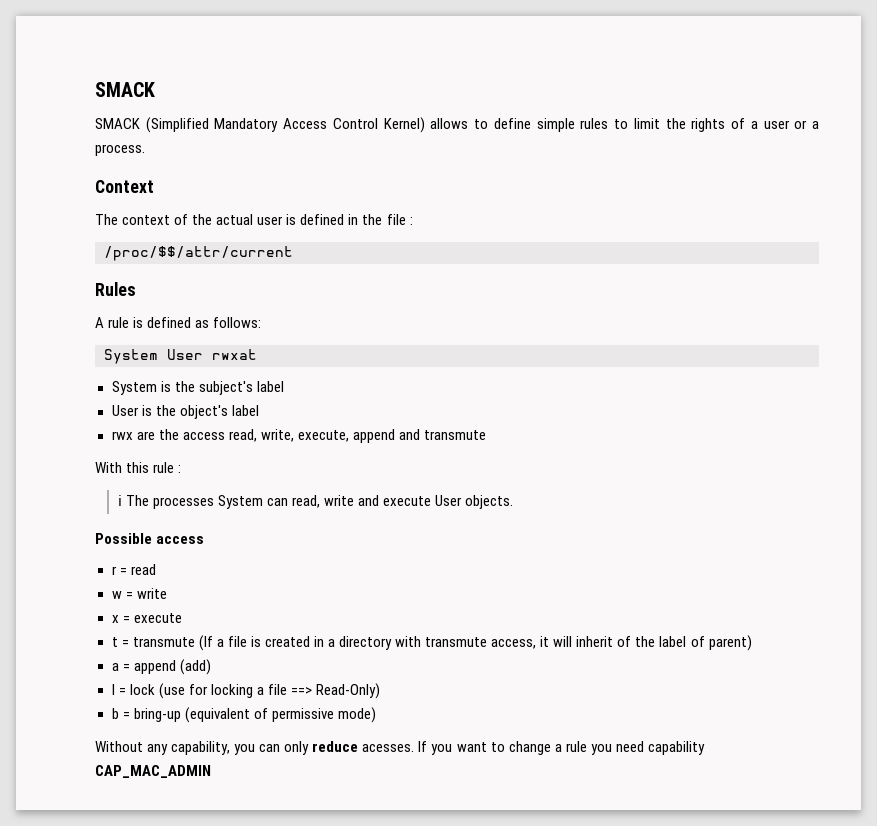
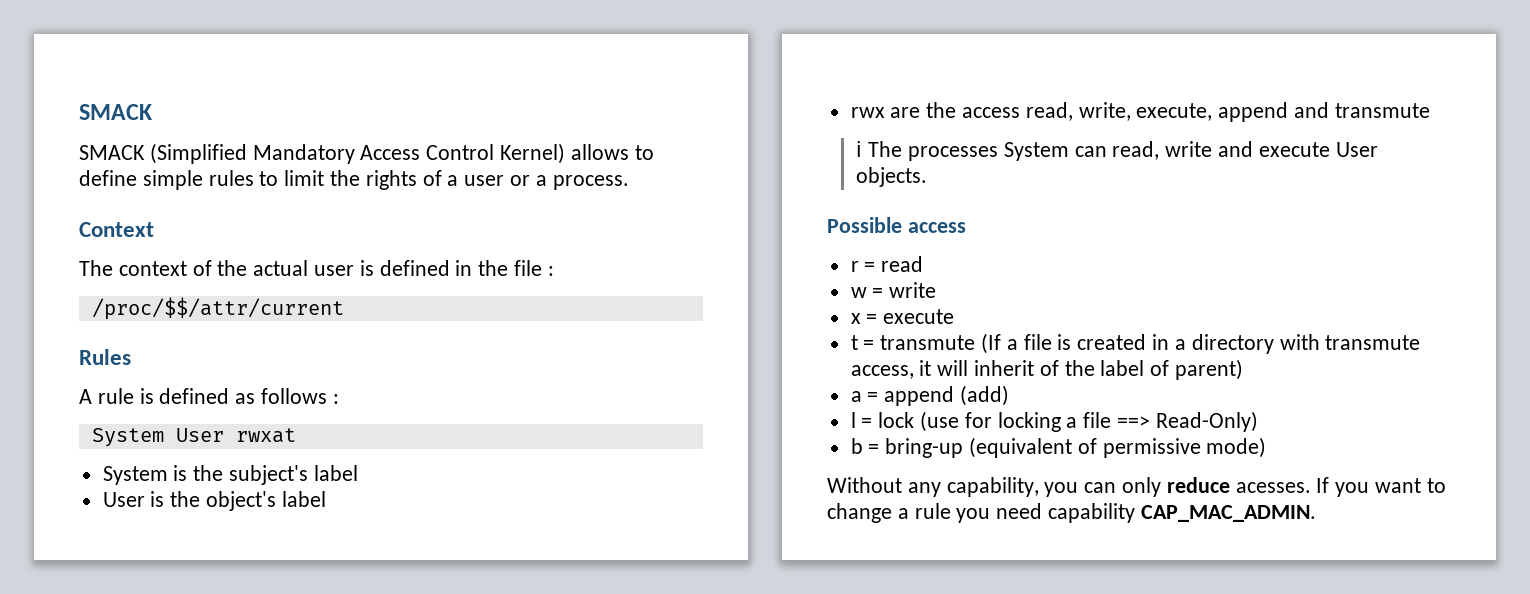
- A rule is defined as follows:
+ A rule is defined as follows :
- With this rule :
- If you want to change a rule you need capability CAP_MAC_ADMIN
+ If you want to change a rule you need capability CAP_MAC_ADMIN.

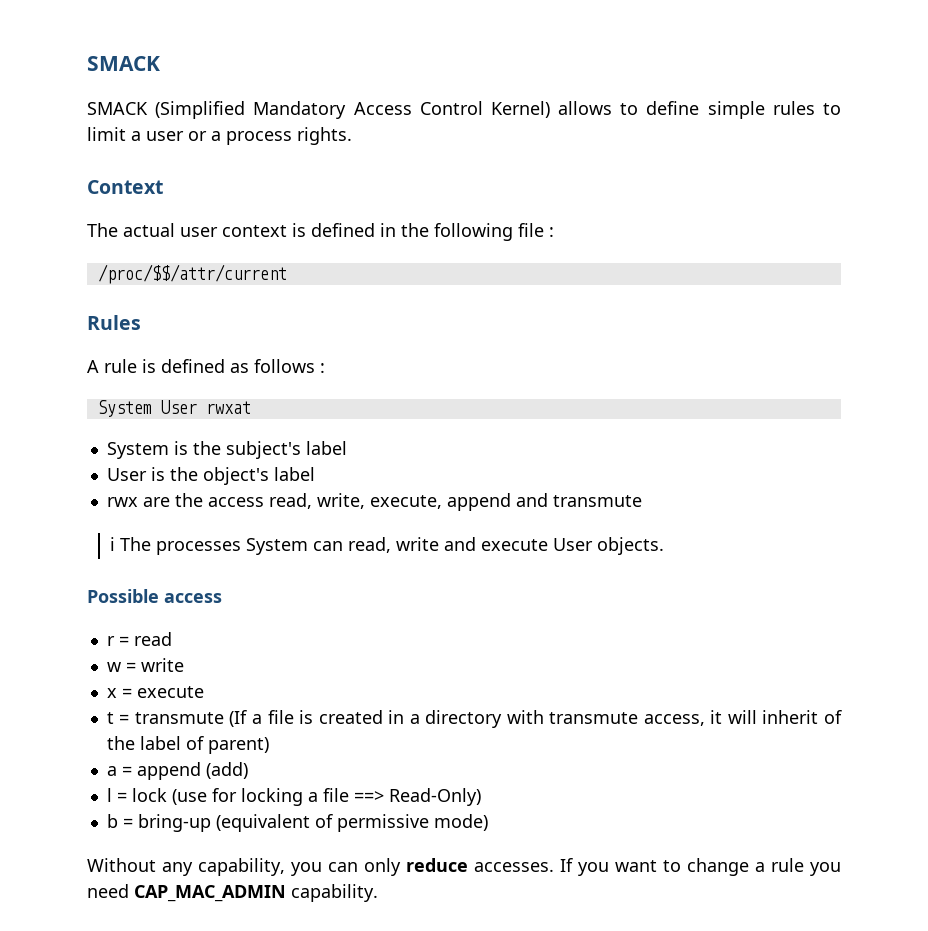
- SMACK (Simplified Mandatory Access Control Kernel) allows to define simple rules to limit the rights of a user or a process.
+ SMACK (Simplified Mandatory Access Control Kernel) allows to define simple rules to limit a user or a process rights.
- The context of the actual user is defined in the file :
+ The actual user context is defined in the following file :
- Without any capability, you can only reduce acesses.
+ Without any capability, you can only reduce accesses.
- If you want to change a rule you need capability CAP_MAC_ADMIN.
+ If you want to change a rule you need CAP_MAC_ADMIN capability.

